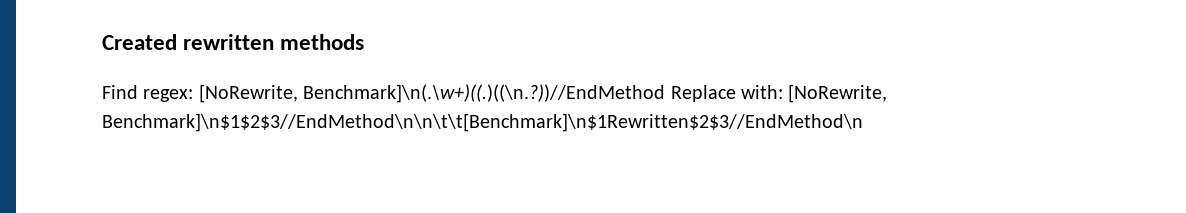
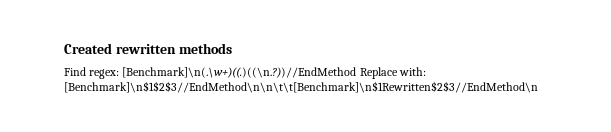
- Find regex: [NoRewrite, Benchmark]\n(.\w+)((.)((\n.?))//EndMethod Replace with: [NoRewrite, Benchmark]\n$1$2$3//EndMethod\n\n\t\t[Benchmark]\n$1Rewritten$2$3//EndMethod\n
+ Find regex: [Benchmark]\n(.\w+)((.)((\n.?))//EndMethod Replace with: [Benchmark]\n$1$2$3//EndMethod\n\n\t\t[Benchmark]\n$1Rewritten$2$3//EndMethod\n

